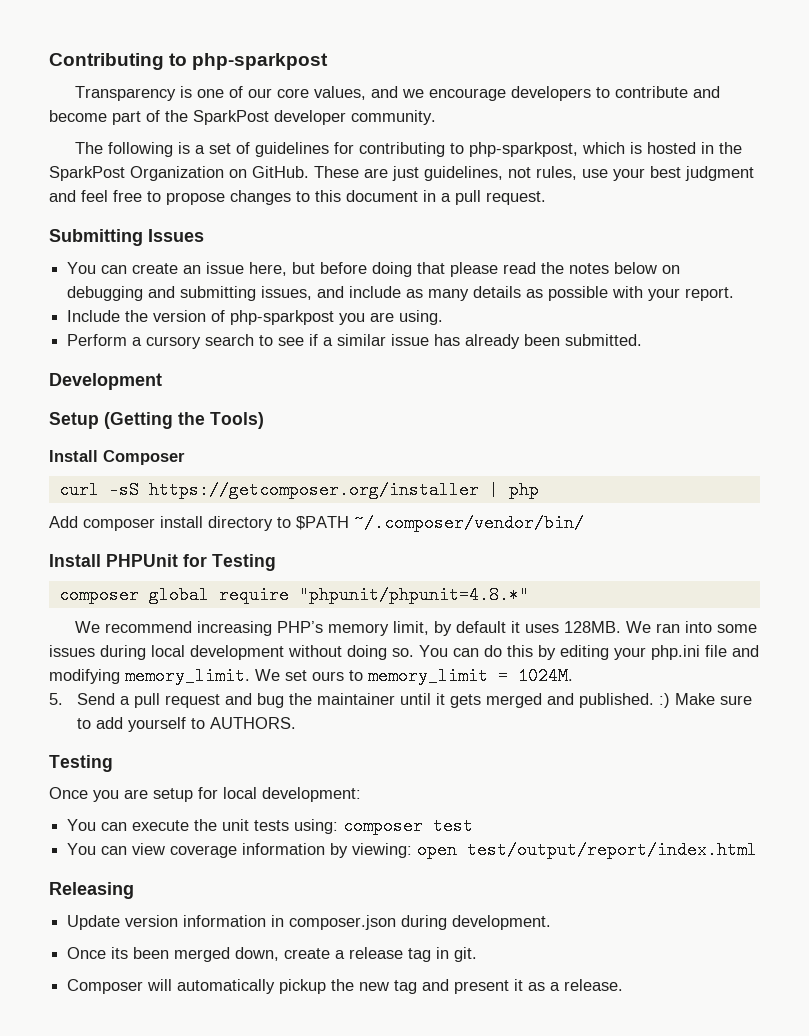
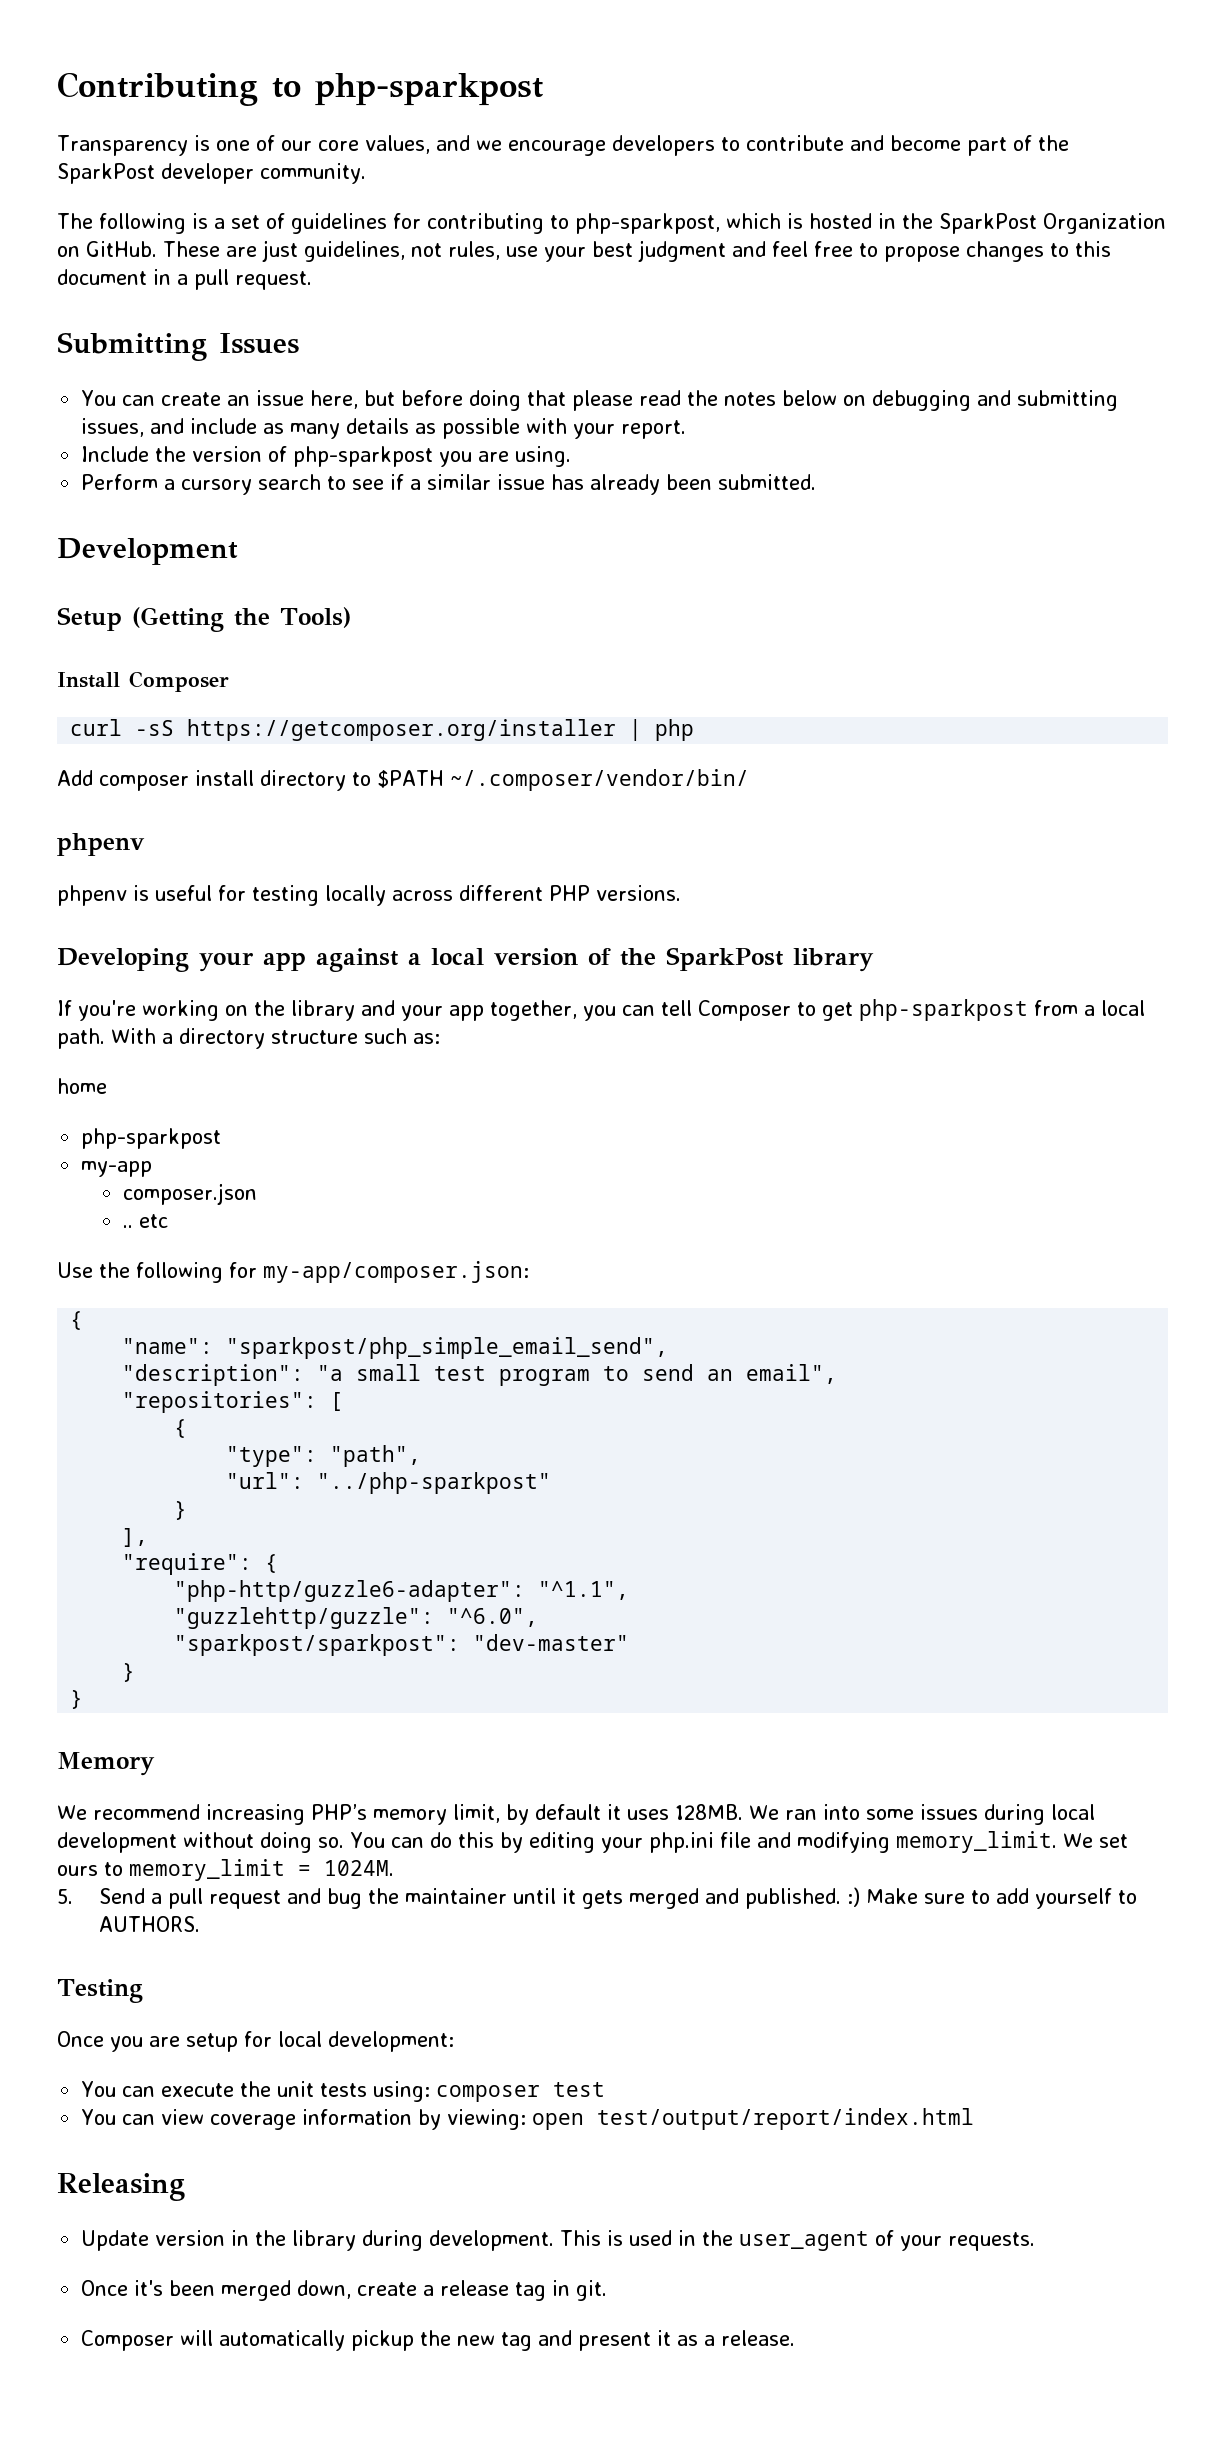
  Add composer install directory to $PATH ~/.composer/vendor/bin/
- Install PHPUnit for Testing
- composer global require "phpunit/phpunit=4.8.*"
+ phpenv
+ phpenv is useful for testing locally across different PHP versions.
+ Developing your app against a local version of the SparkPost library
+ If you're working on the library and your app together, you can tell Composer to get php-sparkpost from a local path. With a directory structure such as:
+ home
+ php-sparkpost
+ my-app
+ composer.json
+ .. etc
+ Use the following for my-app/composer.json:
+ {
+ "name": "sparkpost/php_simple_email_send",
+ "description": "a small test program to send an email",
+ "repositories": [
+ {
+ "type": "path",
+ "url": "../php-sparkpost"
+ }
+ ],
+ "require": {
+ "php-http/guzzle6-adapter": "^1.1",
+ "guzzlehttp/guzzle": "^6.0",
+ "sparkpost/sparkpost": "dev-master"
+ }
+ }
+ Memory
- Update version information in composer.json during development.
- Once its been merged down, create a release tag in git.
+ Update version in the library during development. This is used in the user_agent of your requests.
+ Once it's been merged down, create a release tag in git.

